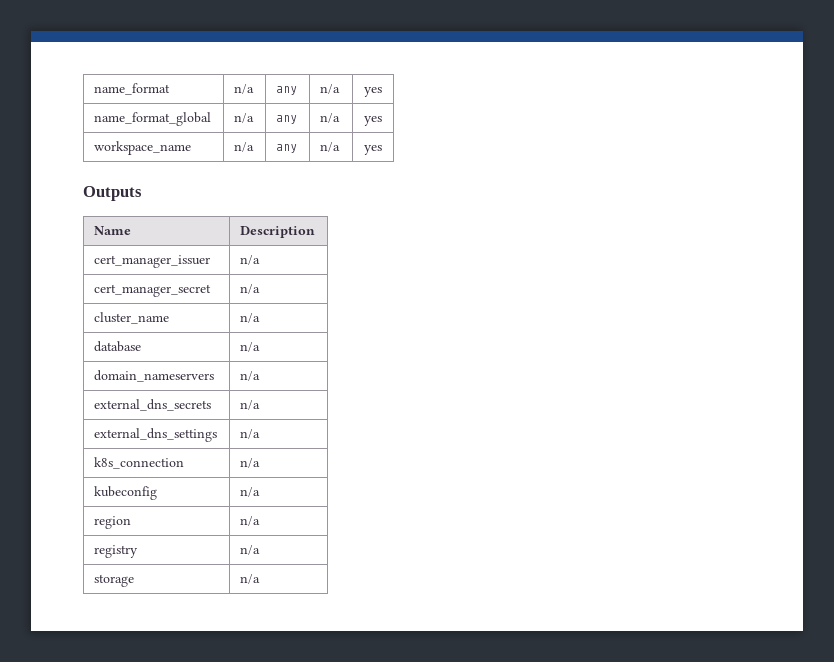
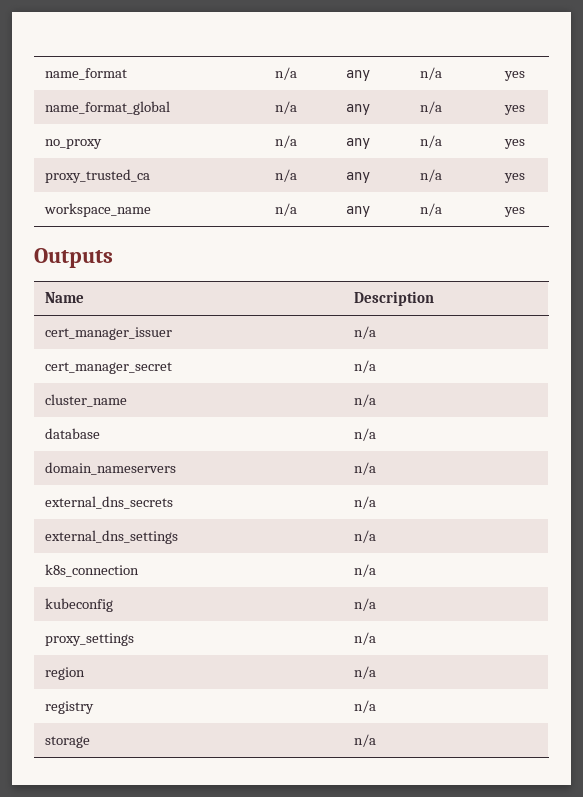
+ no_proxy | n/a | any | n/a | yes
+ proxy_trusted_ca | n/a | any | n/a | yes
+ proxy_settings | n/a

